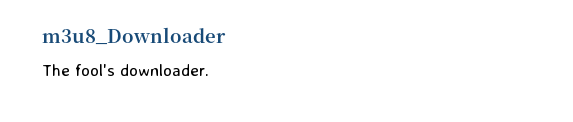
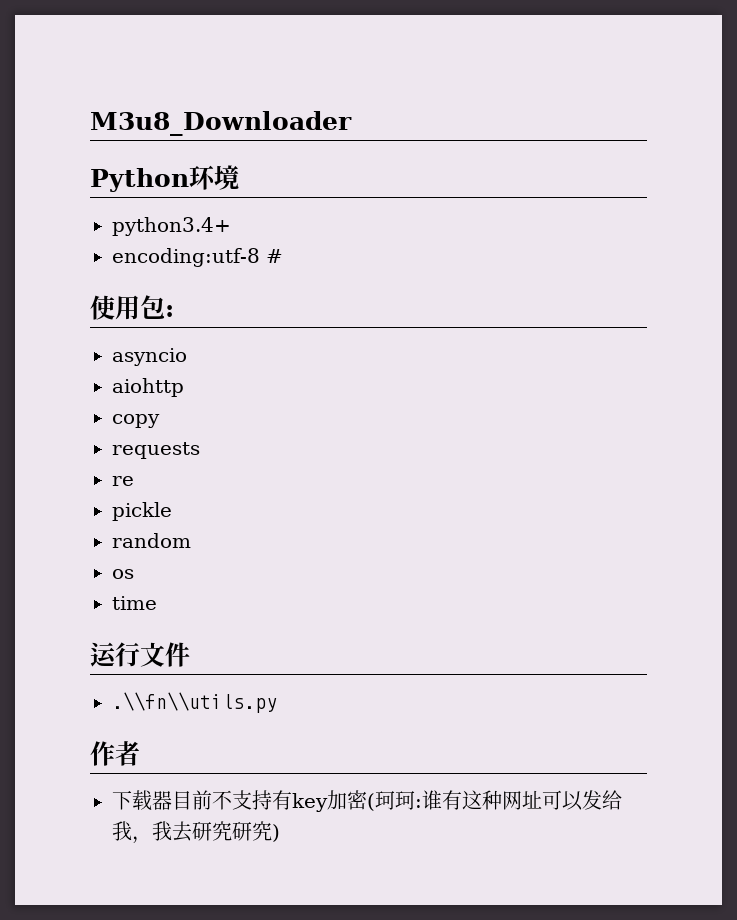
- m3u8_Downloader
- The fool's downloader.
+ M3u8_Downloader
+ Python环境
+ python3.4+
+ encoding:utf-8 #
+ 使用包:
+ asyncio
+ aiohttp
+ copy
+ requests
+ re
+ pickle
+ random
+ os
+ time
+ 运行文件
+ .\\fn\\utils.py
+ 作者
+ 下载器目前不支持有key加密(珂珂:谁有这种网址可以发给我，我去研究研究)

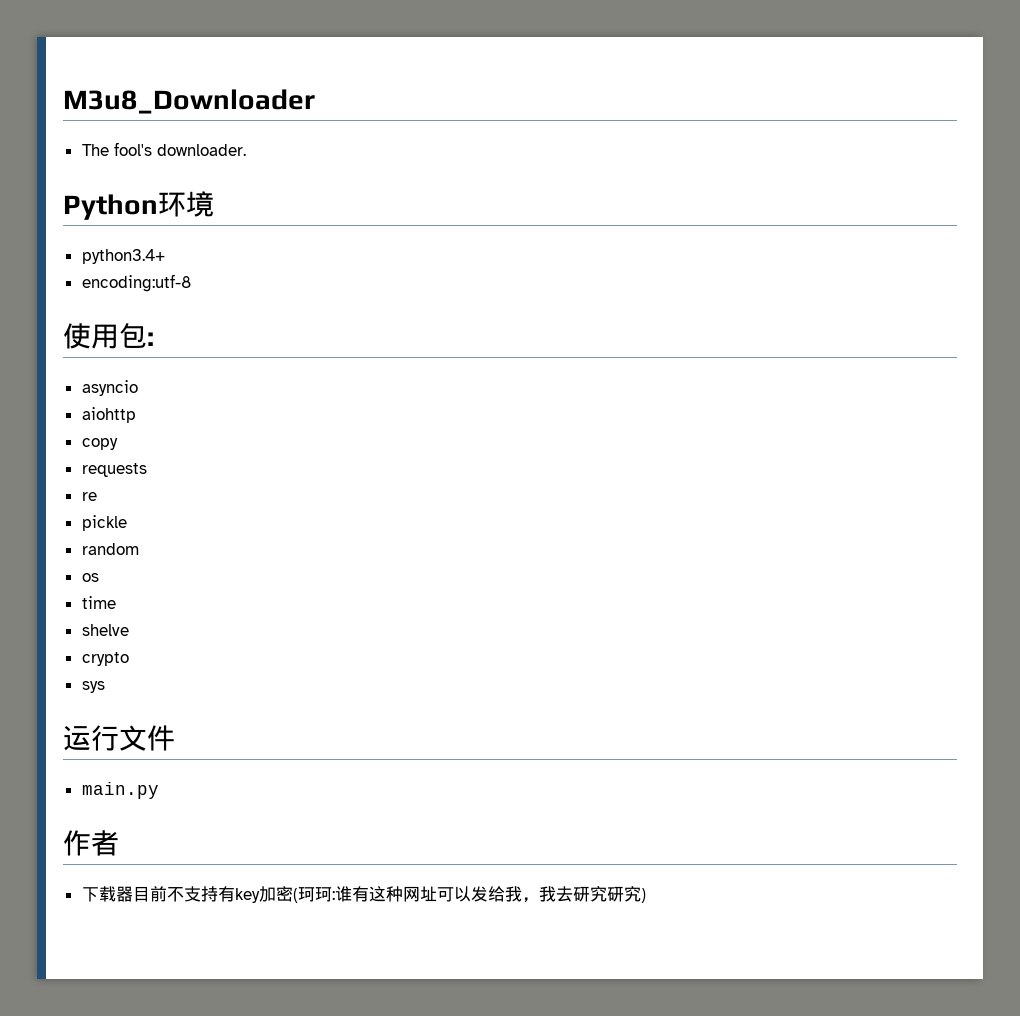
+ The fool's downloader.
- encoding:utf-8 #
+ encoding:utf-8
+ shelve
+ crypto
+ sys
- .\\fn\\utils.py
+ main.py

